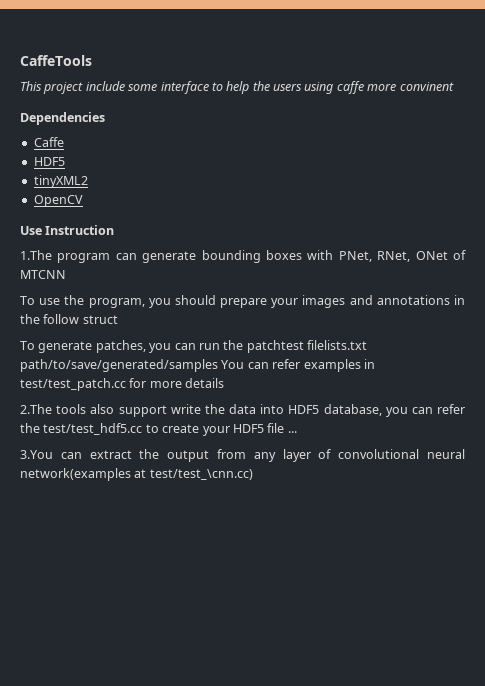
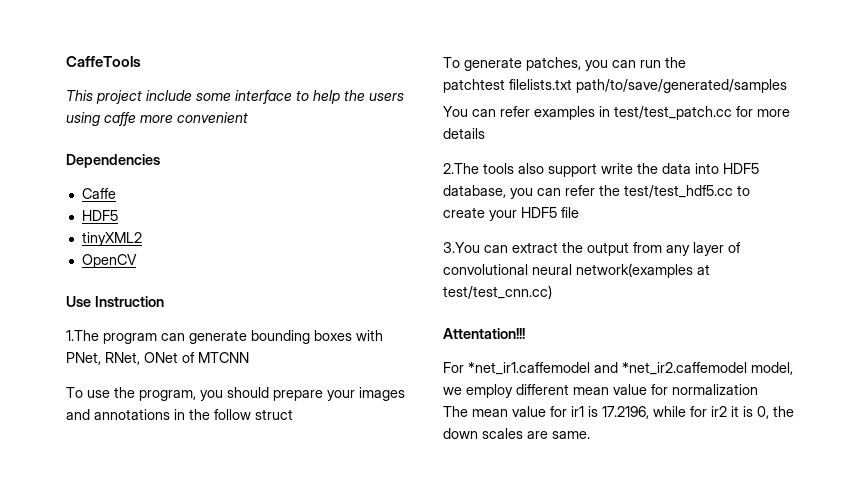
- This project include some interface to help the users using caffe more convinent
+ This project include some interface to help the users using caffe more convenient
- To generate patches, you can run the patchtest filelists.txt path/to/save/generated/samples You can refer examples in test/test_patch.cc for more details
+ To generate patches, you can run the
+ patchtest filelists.txt path/to/save/generated/samples
+ You can refer examples in test/test_patch.cc for more details
- 2.The tools also support write the data into HDF5 database, you can refer the test/test_hdf5.cc to create your HDF5 file ...
+ 2.The tools also support write the data into HDF5 database, you can refer the test/test_hdf5.cc to create your HDF5 file
- 3.You can extract the output from any layer of convolutional neural network(examples at test/test_\cnn.cc)
+ 3.You can extract the output from any layer of convolutional neural network(examples at test/test_cnn.cc)
+ Attentation!!!
+ For *net_ir1.caffemodel and *net_ir2.caffemodel model, we employ different mean value for normalization
+ The mean value for ir1 is 17.2196, while for ir2 it is 0, the down scales are same.

